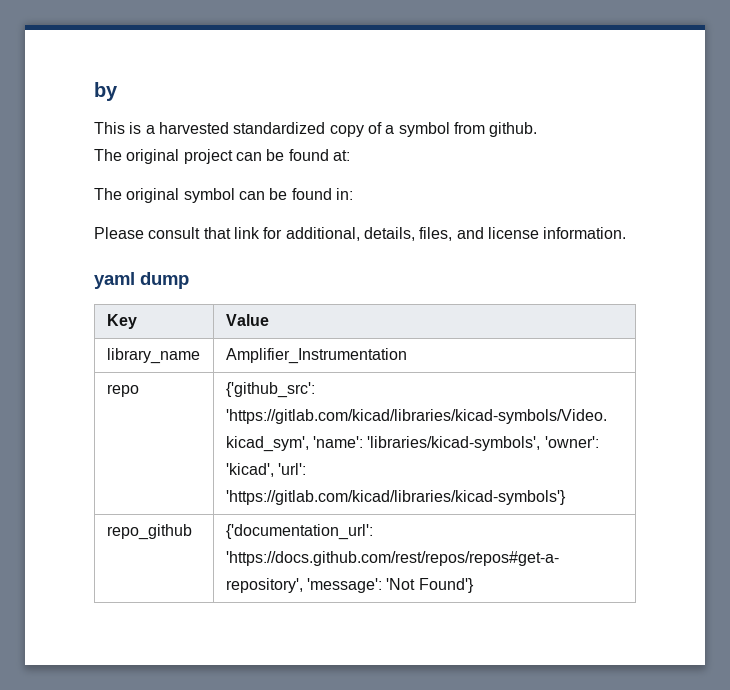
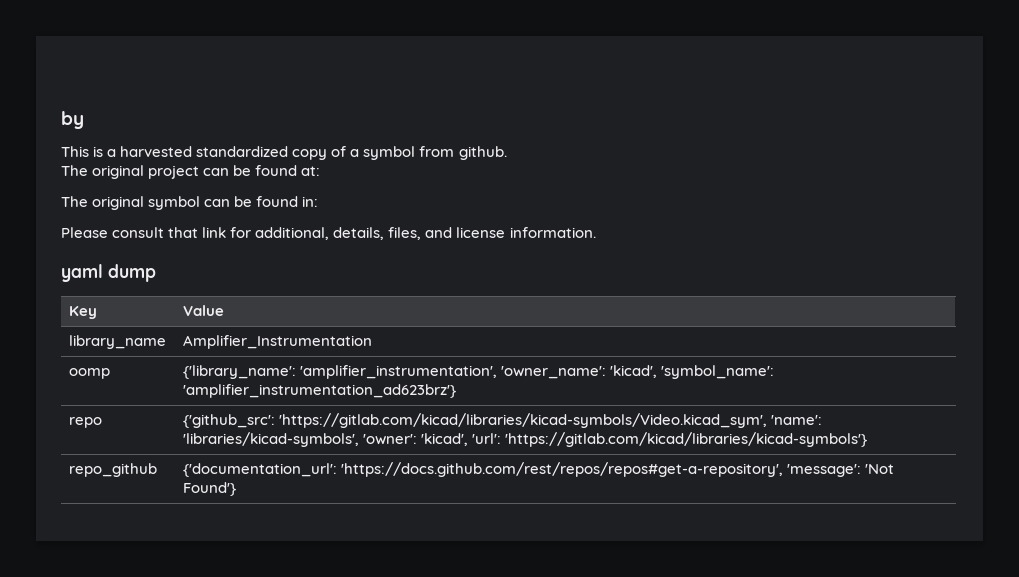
+ oomp | {'library_name': 'amplifier_instrumentation', 'owner_name': 'kicad', 'symbol_name': 'amplifier_instrumentation_ad623brz'}

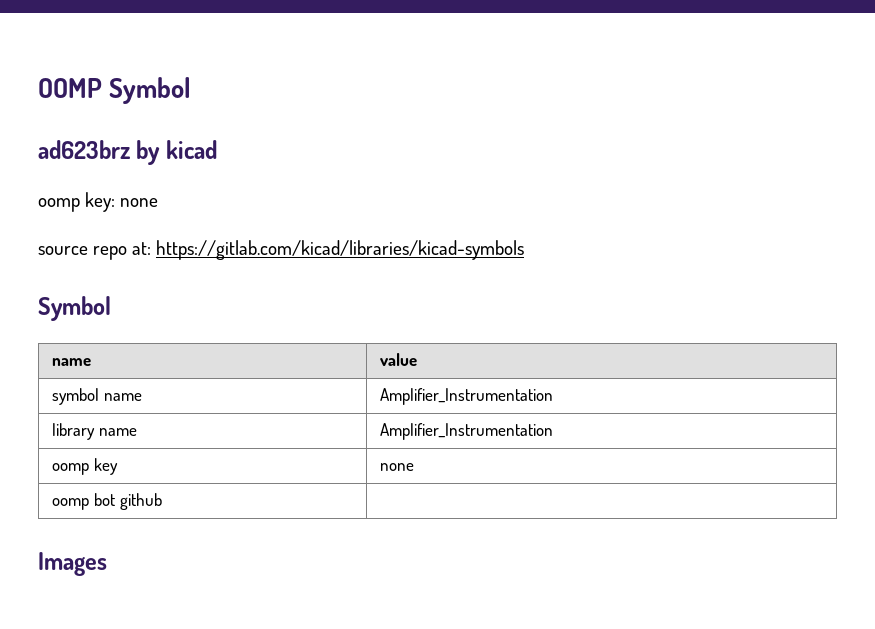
- by
- This is a harvested standardized copy of a symbol from github.
- The original project can be found at:
- The original symbol can be found in:
- Please consult that link for additional, details, files, and license information.
- yaml dump
- Key | Value
- library_name | Amplifier_Instrumentation
- oomp | {'library_name': 'amplifier_instrumentation', 'owner_name': 'kicad', 'symbol_name': 'amplifier_instrumentation_ad623brz'}
- repo | {'github_src': 'https://gitlab.com/kicad/libraries/kicad-symbols/Video.kicad_sym', 'name': 'libraries/kicad-symbols', 'owner': 'kicad', 'url': 'https://gitlab.com/kicad/libraries/kicad-symbols'}
- repo_github | {'documentation_url': 'https://docs.github.com/rest/repos/repos#get-a-repository', 'message': 'Not Found'}
+ OOMP Symbol
+ ad623brz by kicad
+ oomp key: none
+ source repo at: https://gitlab.com/kicad/libraries/kicad-symbols
+ Symbol
+ name | value
+ symbol name | Amplifier_Instrumentation
+ library name | Amplifier_Instrumentation
+ oomp key | none
+ oomp bot github |
+ Images

